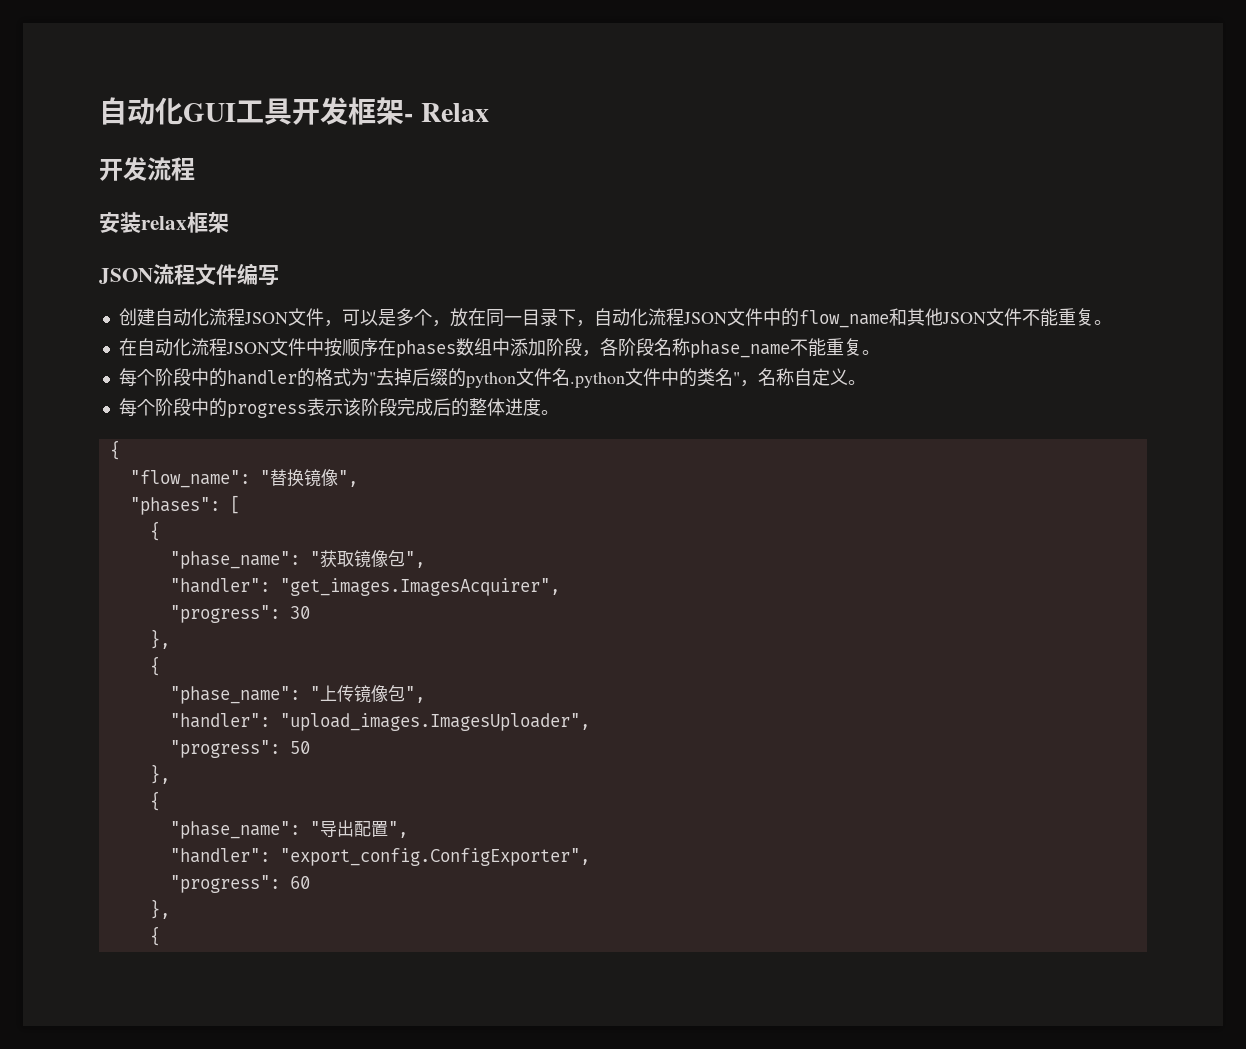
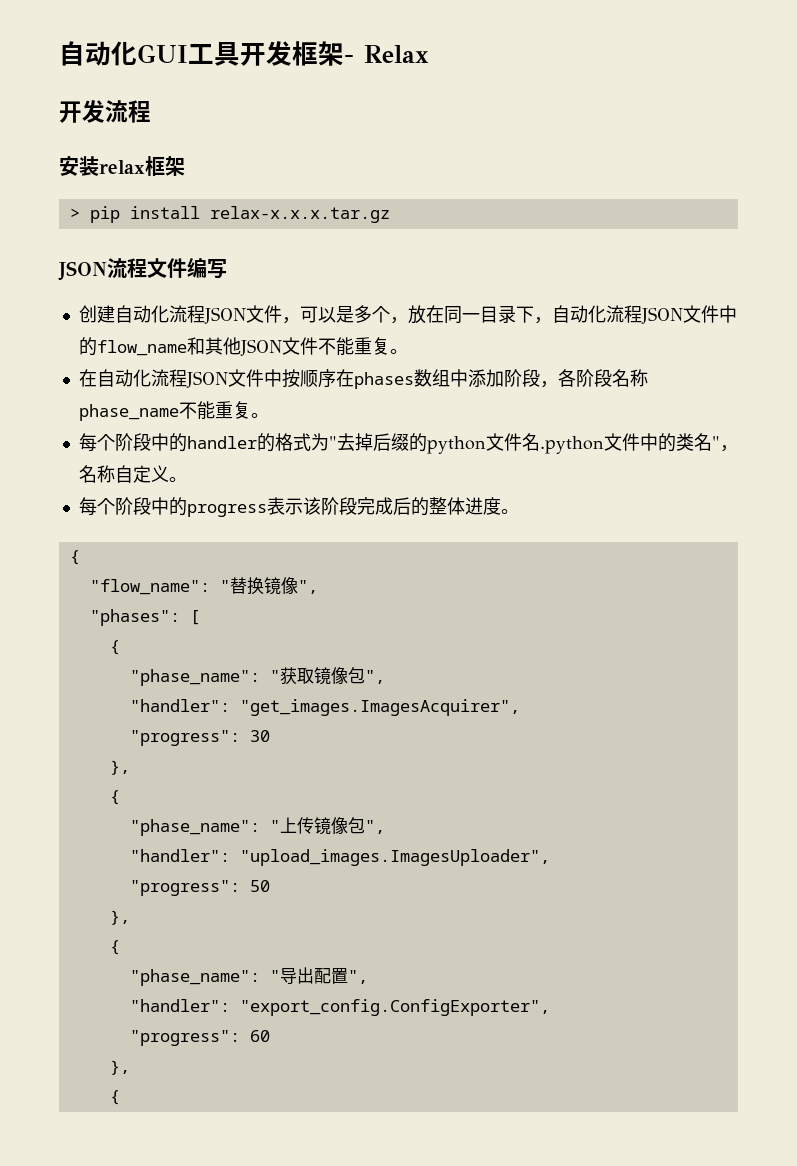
+ > pip install relax-x.x.x.tar.gz

